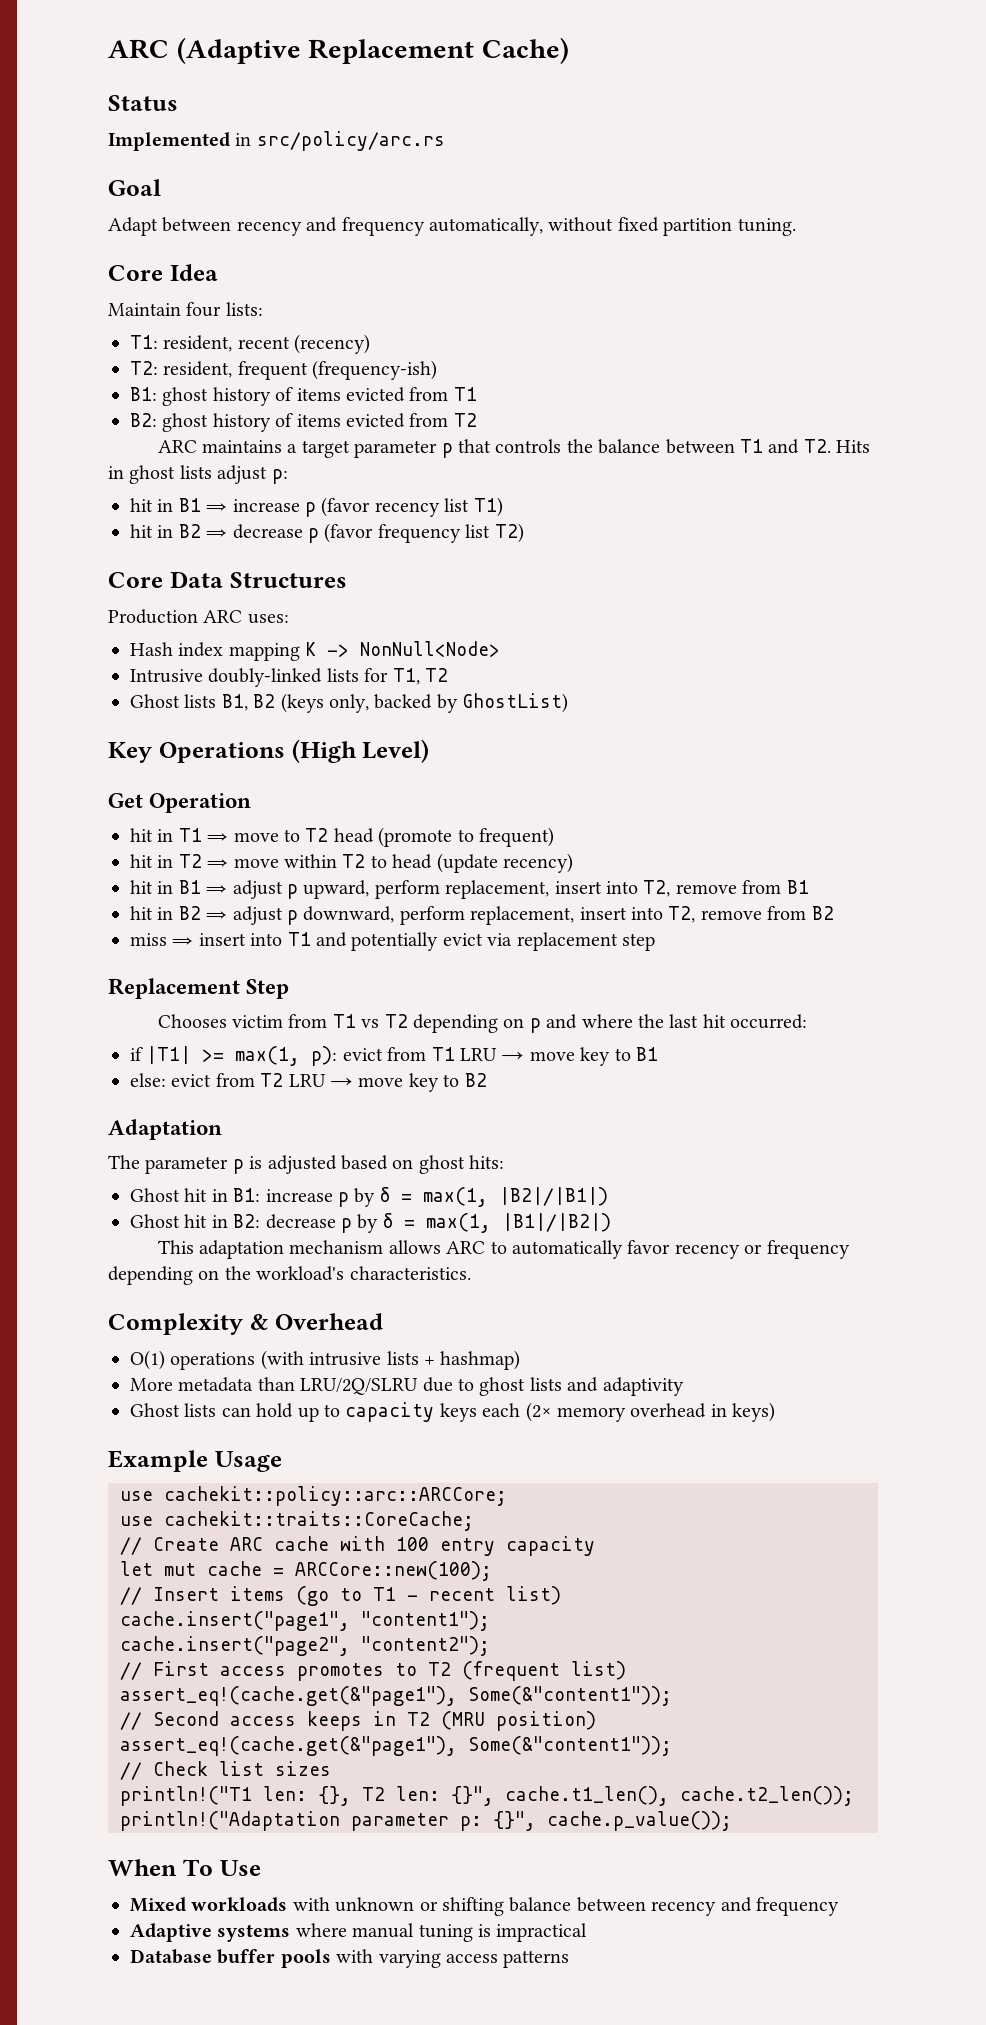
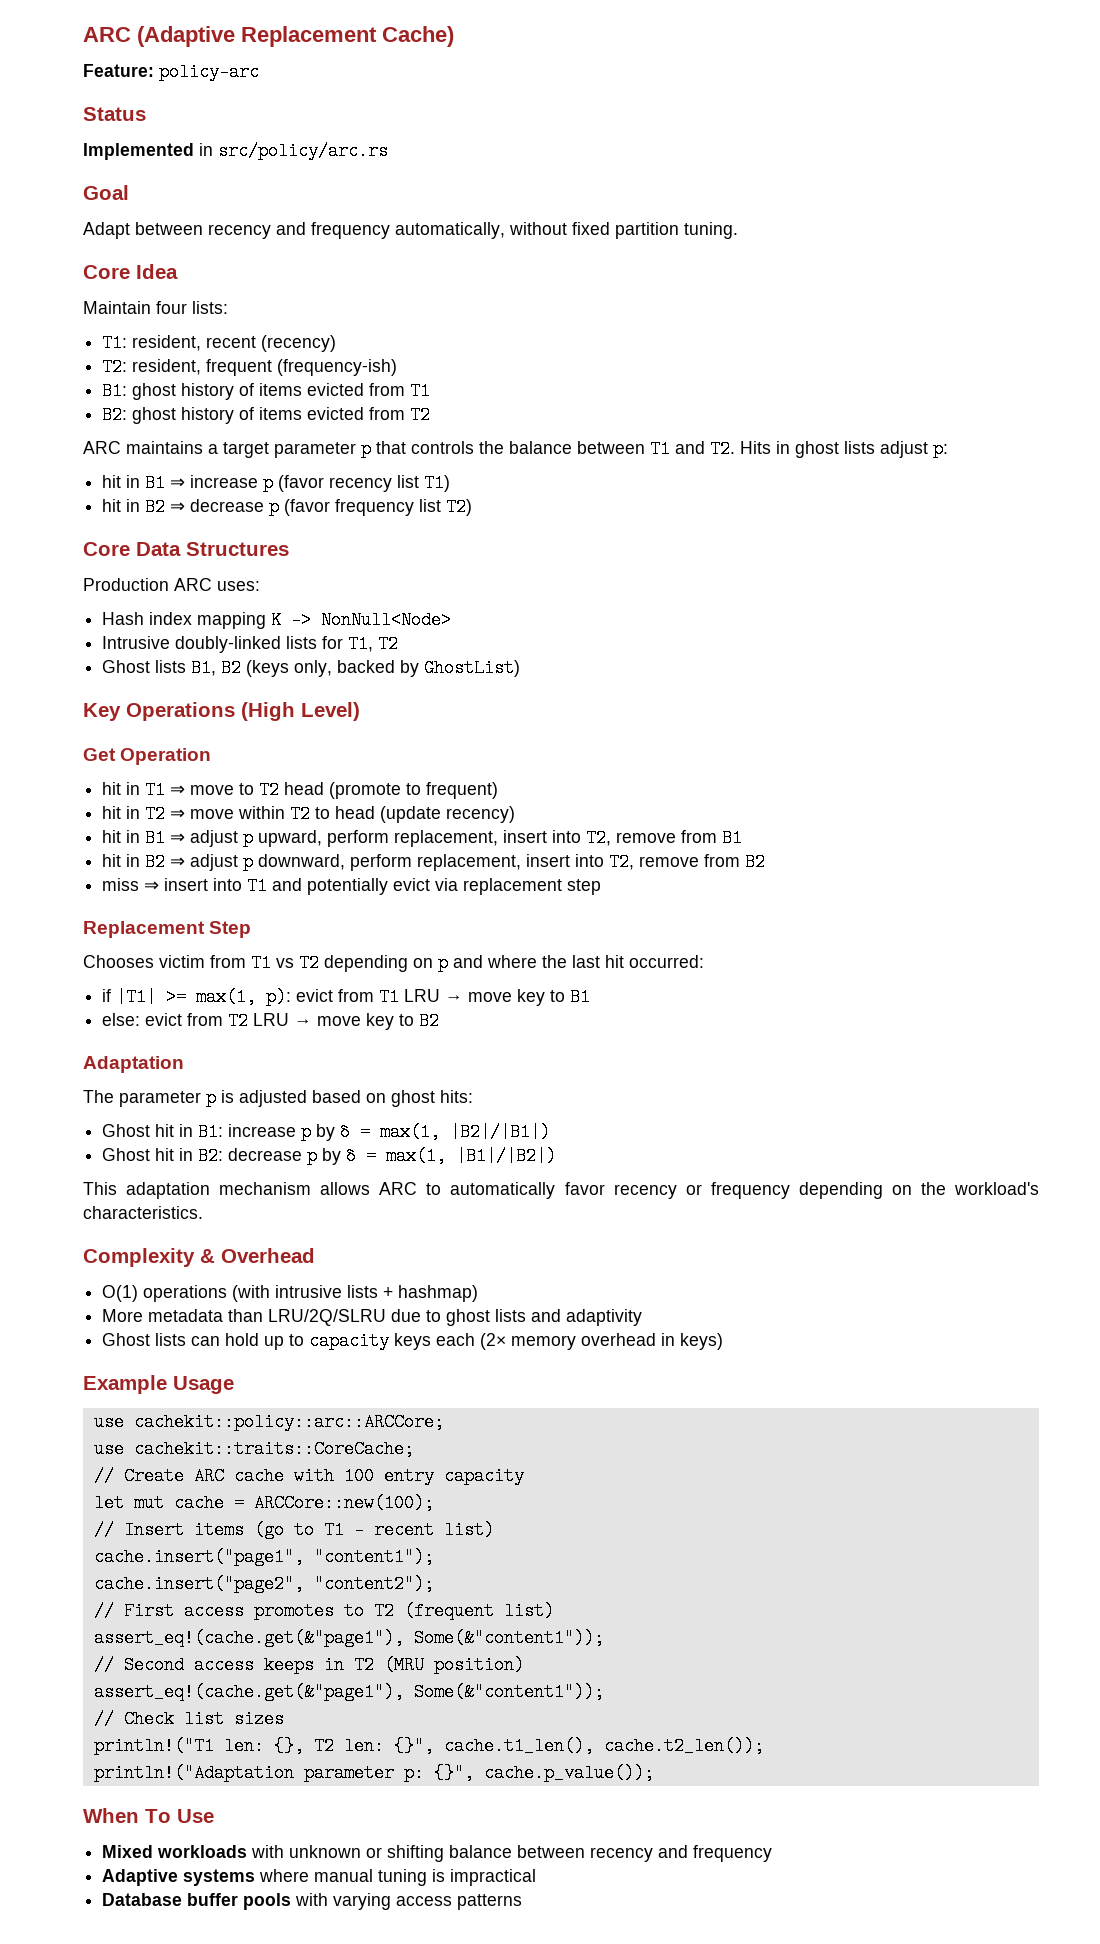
+ Feature: policy-arc

